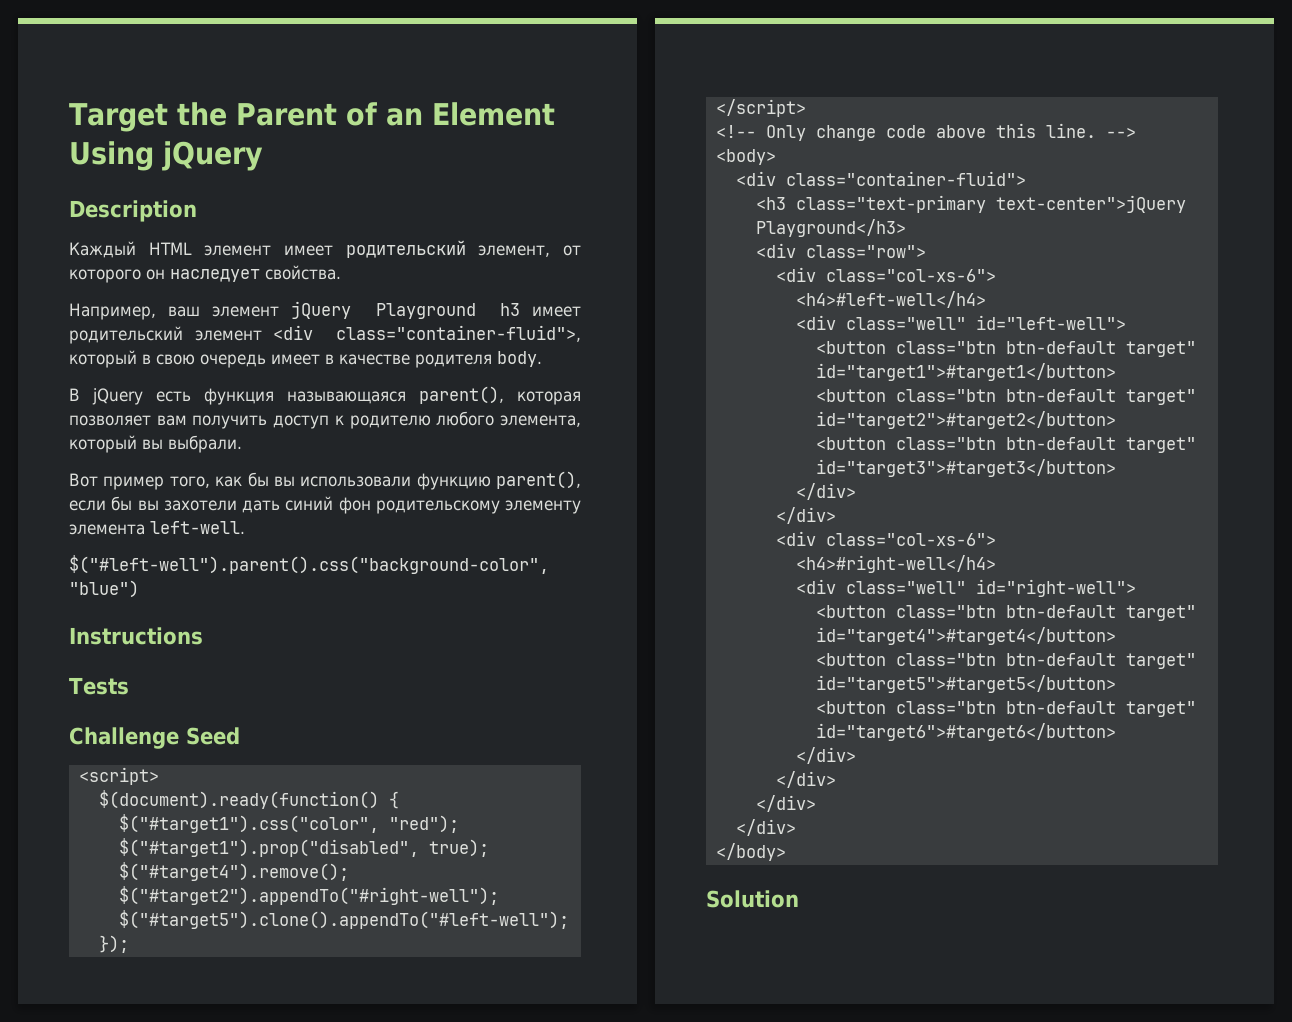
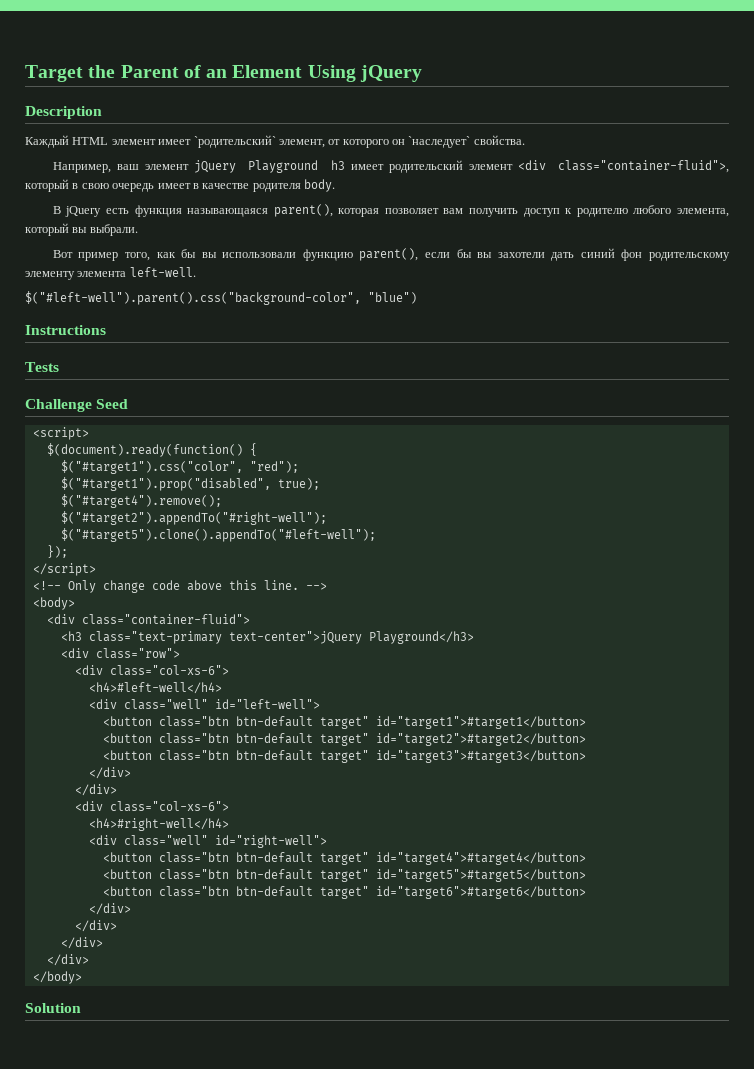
- Каждый HTML элемент имеет родительский элемент, от которого он наследует свойства.
+ Каждый HTML элемент имеет `родительский` элемент, от которого он `наследует` свойства.

